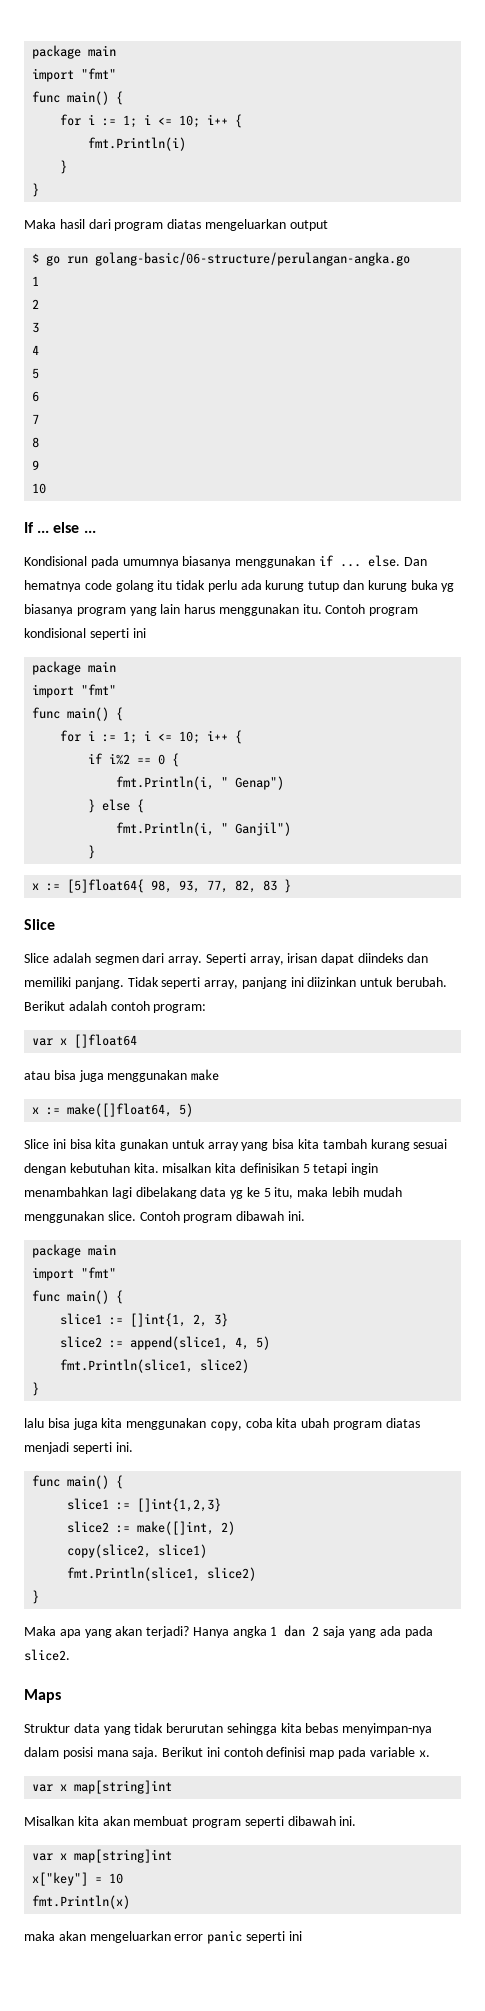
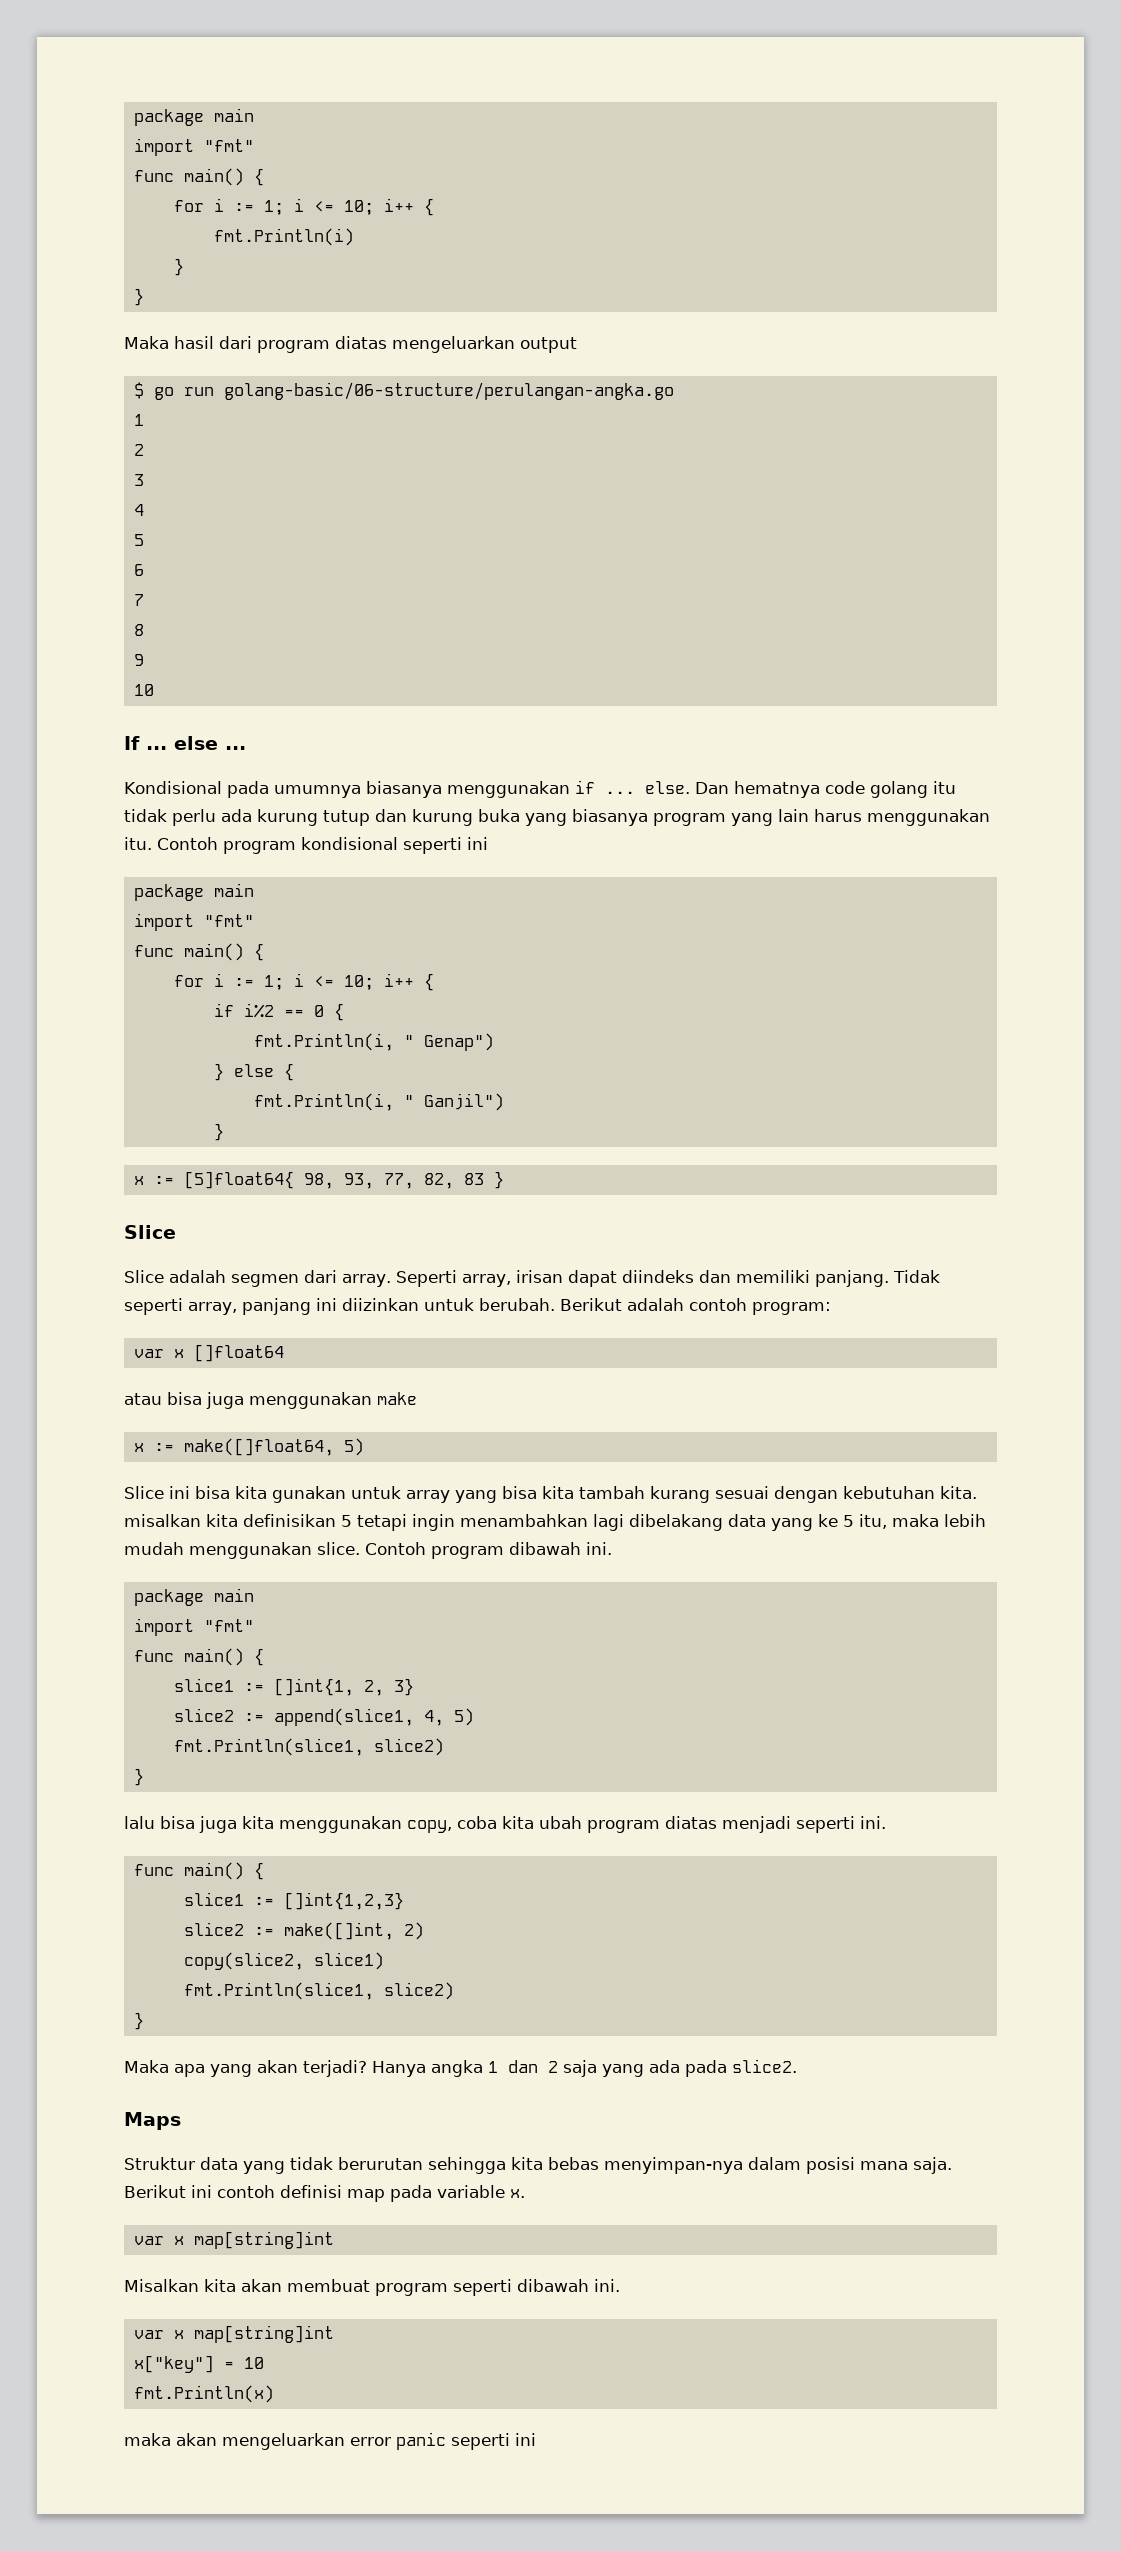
- Dan hematnya code golang itu tidak perlu ada kurung tutup dan kurung buka yg biasanya program yang lain harus menggunakan itu.
+ Dan hematnya code golang itu tidak perlu ada kurung tutup dan kurung buka yang biasanya program yang lain harus menggunakan itu.
- Slice ini bisa kita gunakan untuk array yang bisa kita tambah kurang sesuai dengan kebutuhan kita. misalkan kita definisikan 5 tetapi ingin menambahkan lagi dibelakang data yg ke 5 itu, maka lebih mudah menggunakan slice.
+ Slice ini bisa kita gunakan untuk array yang bisa kita tambah kurang sesuai dengan kebutuhan kita. misalkan kita definisikan 5 tetapi ingin menambahkan lagi dibelakang data yang ke 5 itu, maka lebih mudah menggunakan slice.

